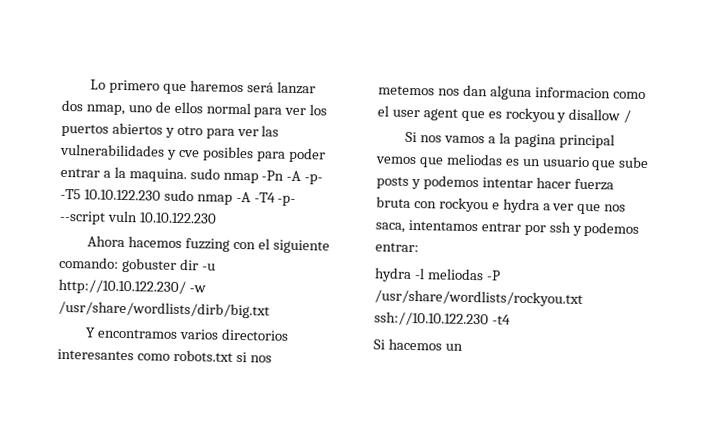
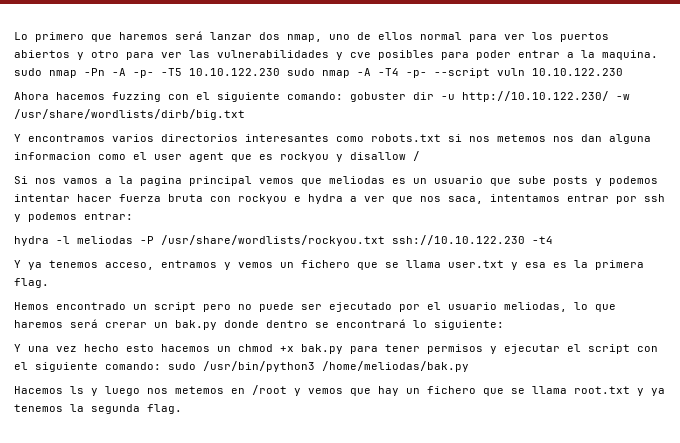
- Si hacemos un
+ Y ya tenemos acceso, entramos y vemos un fichero que se llama user.txt y esa es la primera flag.
+ Hemos encontrado un script pero no puede ser ejecutado por el usuario meliodas, lo que haremos será crerar un bak.py donde dentro se encontrará lo siguiente:
+ Y una vez hecho esto hacemos un chmod +x bak.py para tener permisos y ejecutar el script con el siguiente comando: sudo /usr/bin/python3 /home/meliodas/bak.py
+ Hacemos ls y luego nos metemos en /root y vemos que hay un fichero que se llama root.txt y ya tenemos la segunda flag.

